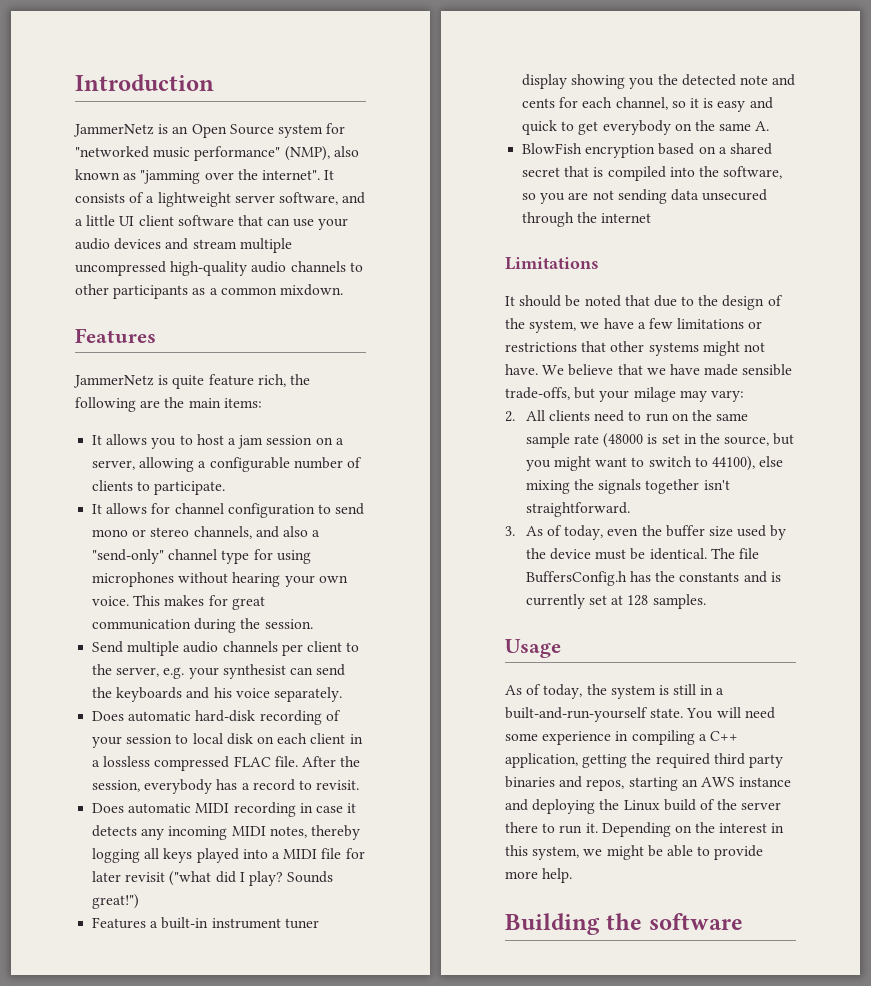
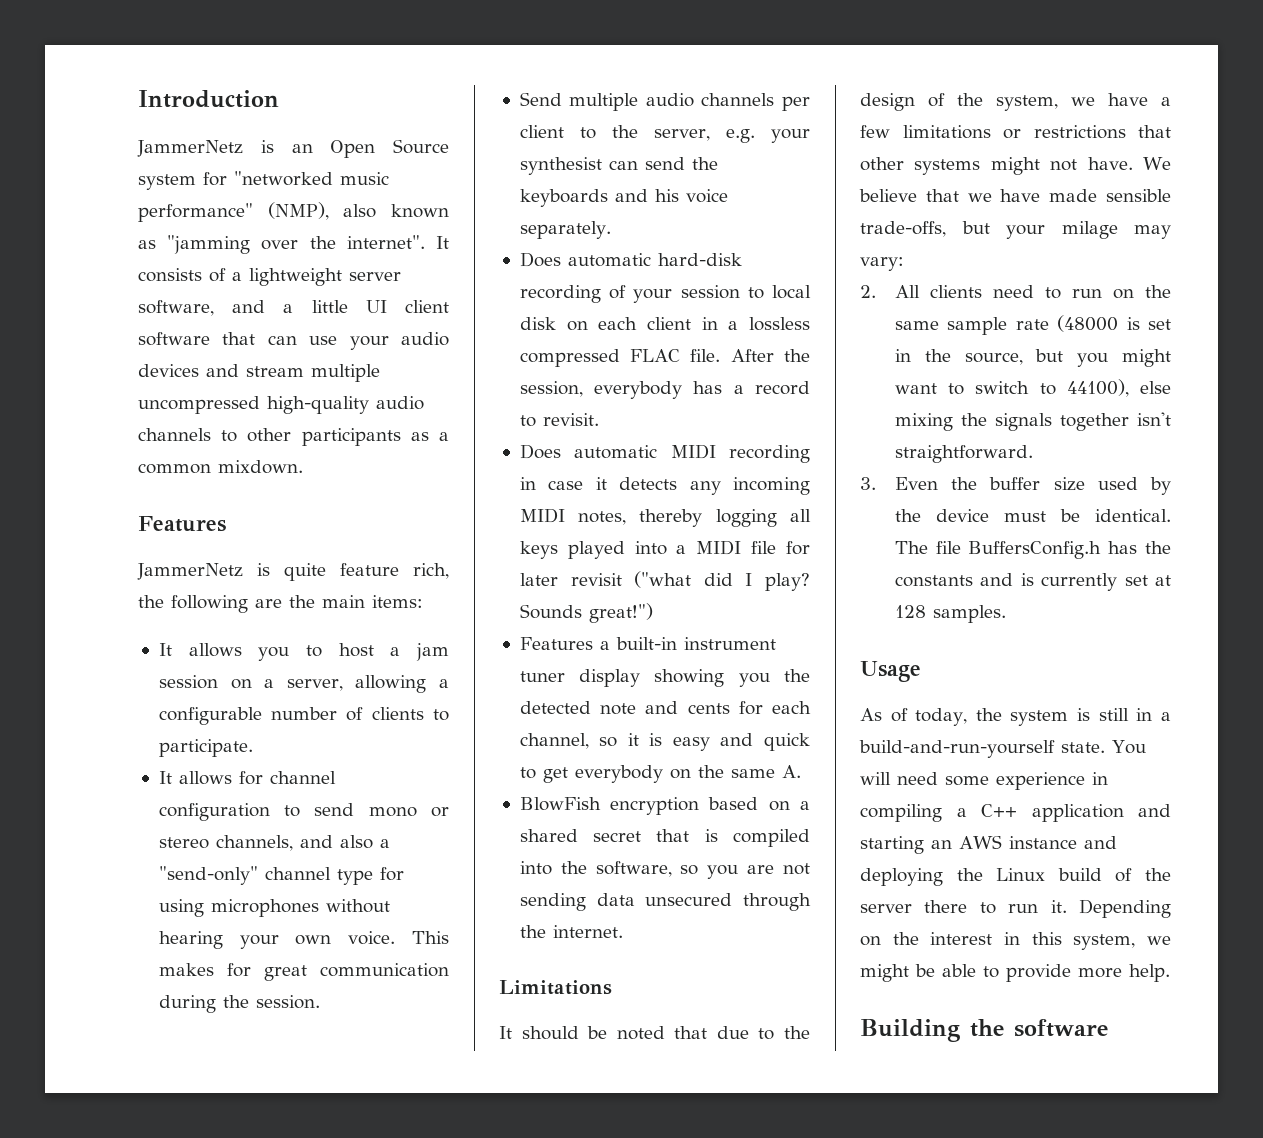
- BlowFish encryption based on a shared secret that is compiled into the software, so you are not sending data unsecured through the internet
+ BlowFish encryption based on a shared secret that is compiled into the software, so you are not sending data unsecured through the internet.
- 3. As of today, even the buffer size used by the device must be identical.
+ 3. Even the buffer size used by the device must be identical.
- As of today, the system is still in a built-and-run-yourself state.
+ As of today, the system is still in a build-and-run-yourself state.
- You will need some experience in compiling a C++ application, getting the required third party binaries and repos, starting an AWS instance and deploying the Linux build of the server there to run it.
+ You will need some experience in compiling a C++ application and starting an AWS instance and deploying the Linux build of the server there to run it.

